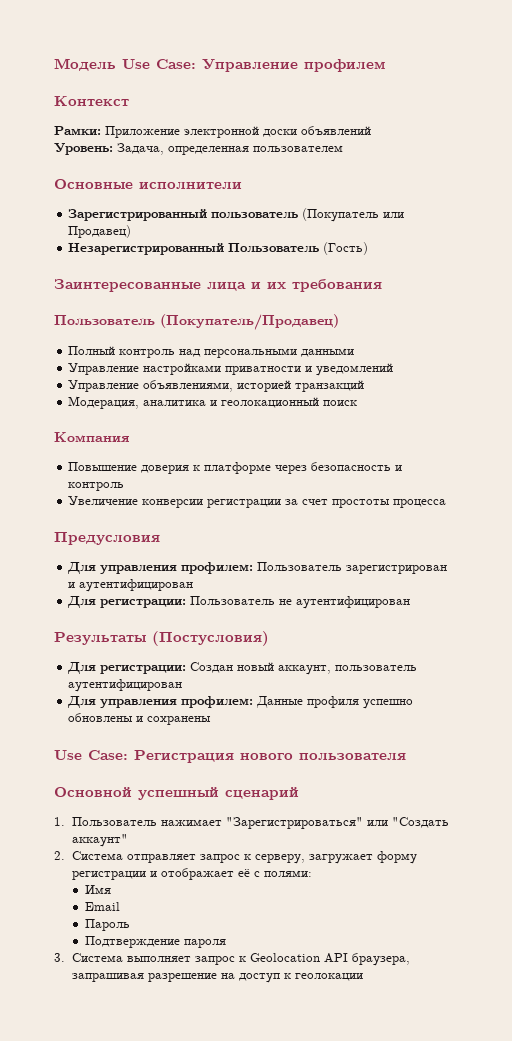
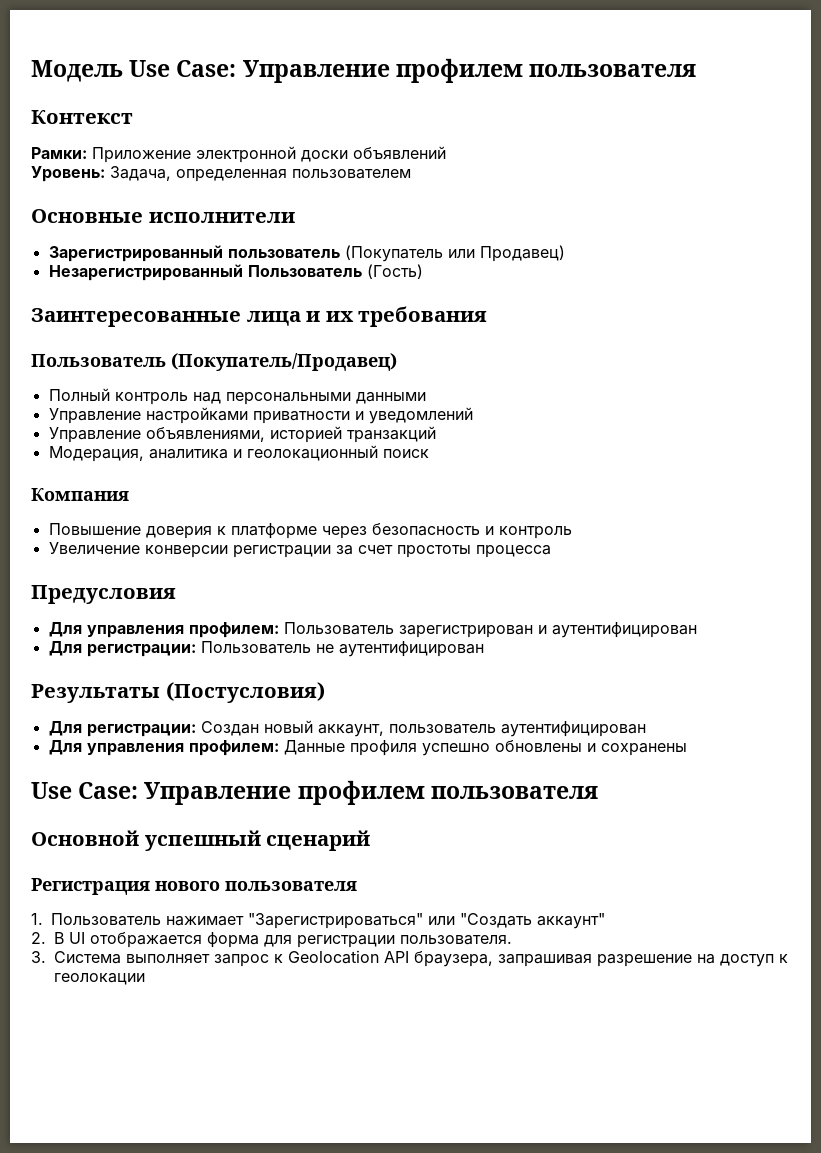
- Модель Use Case: Управление профилем
+ Модель Use Case: Управление профилем пользователя
  Для управления профилем: Данные профиля успешно обновлены и сохранены
- Use Case: Регистрация нового пользователя
+ Use Case: Управление профилем пользователя
+ Регистрация нового пользователя
- 2. Система отправляет запрос к серверу, загружает форму регистрации и отображает её с полями:
- Имя
- Email
- Пароль
- Подтверждение пароля
+ 2. В UI отображается форма для регистрации пользователя.

